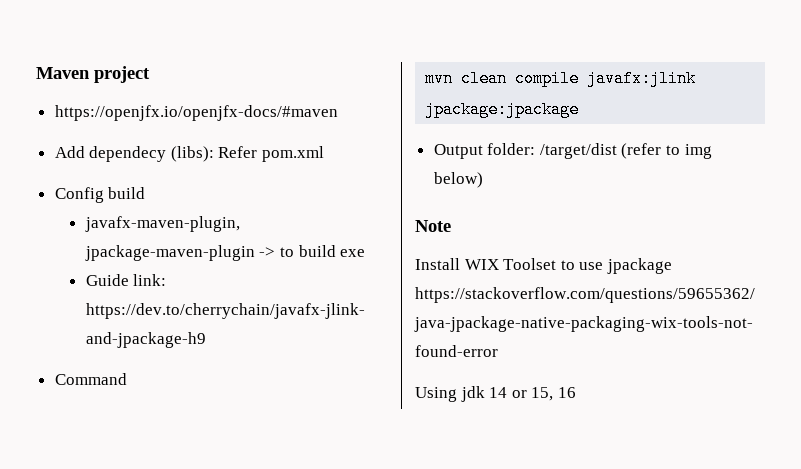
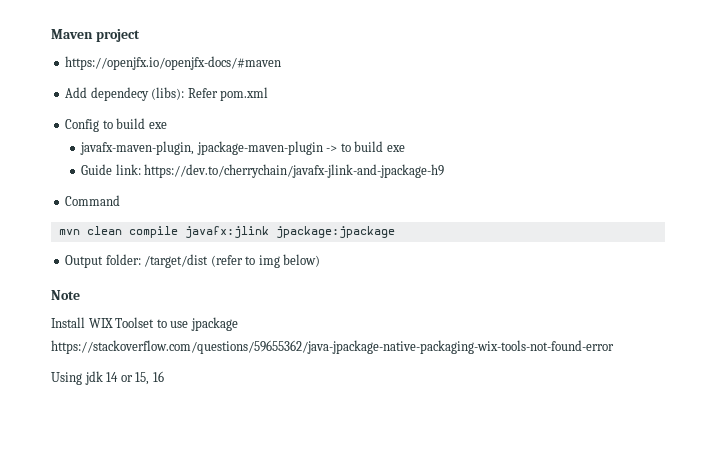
- Config build
+ Config to build exe

